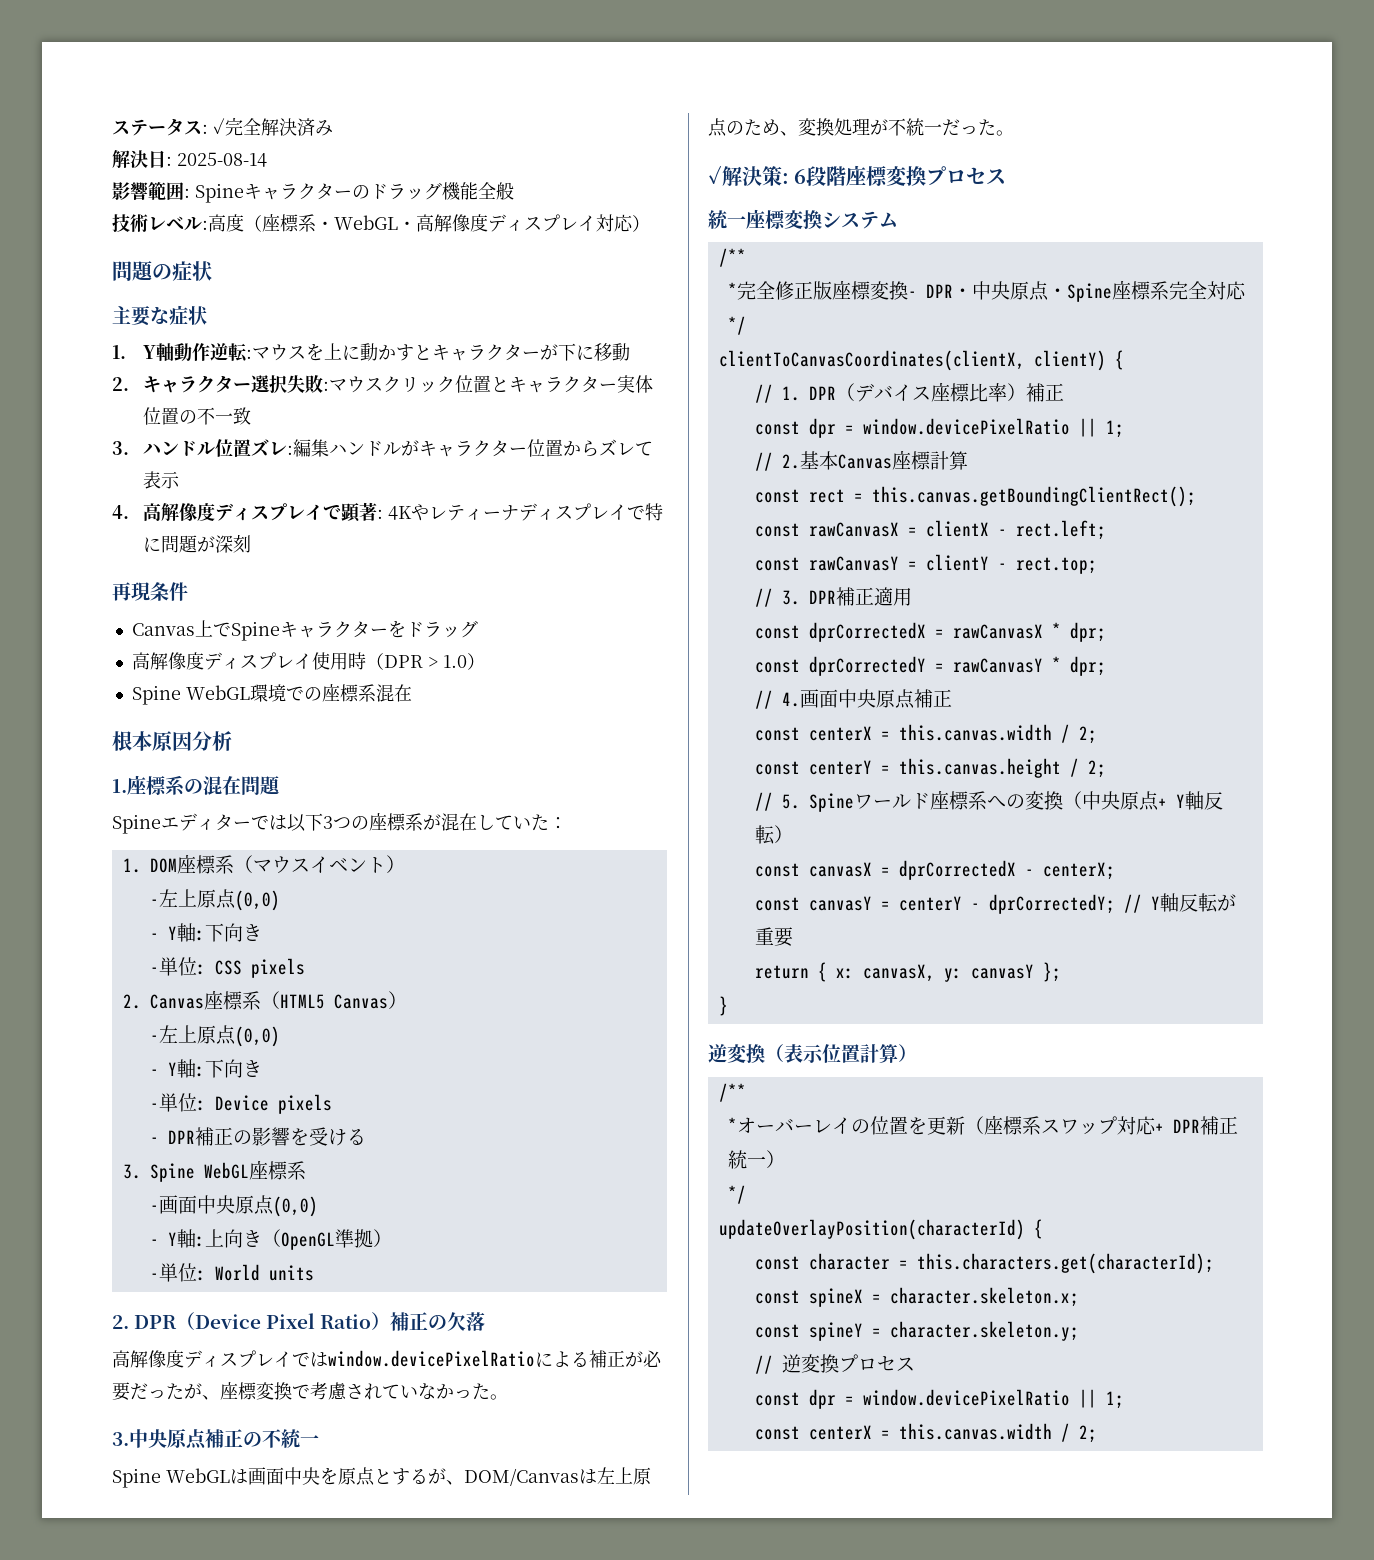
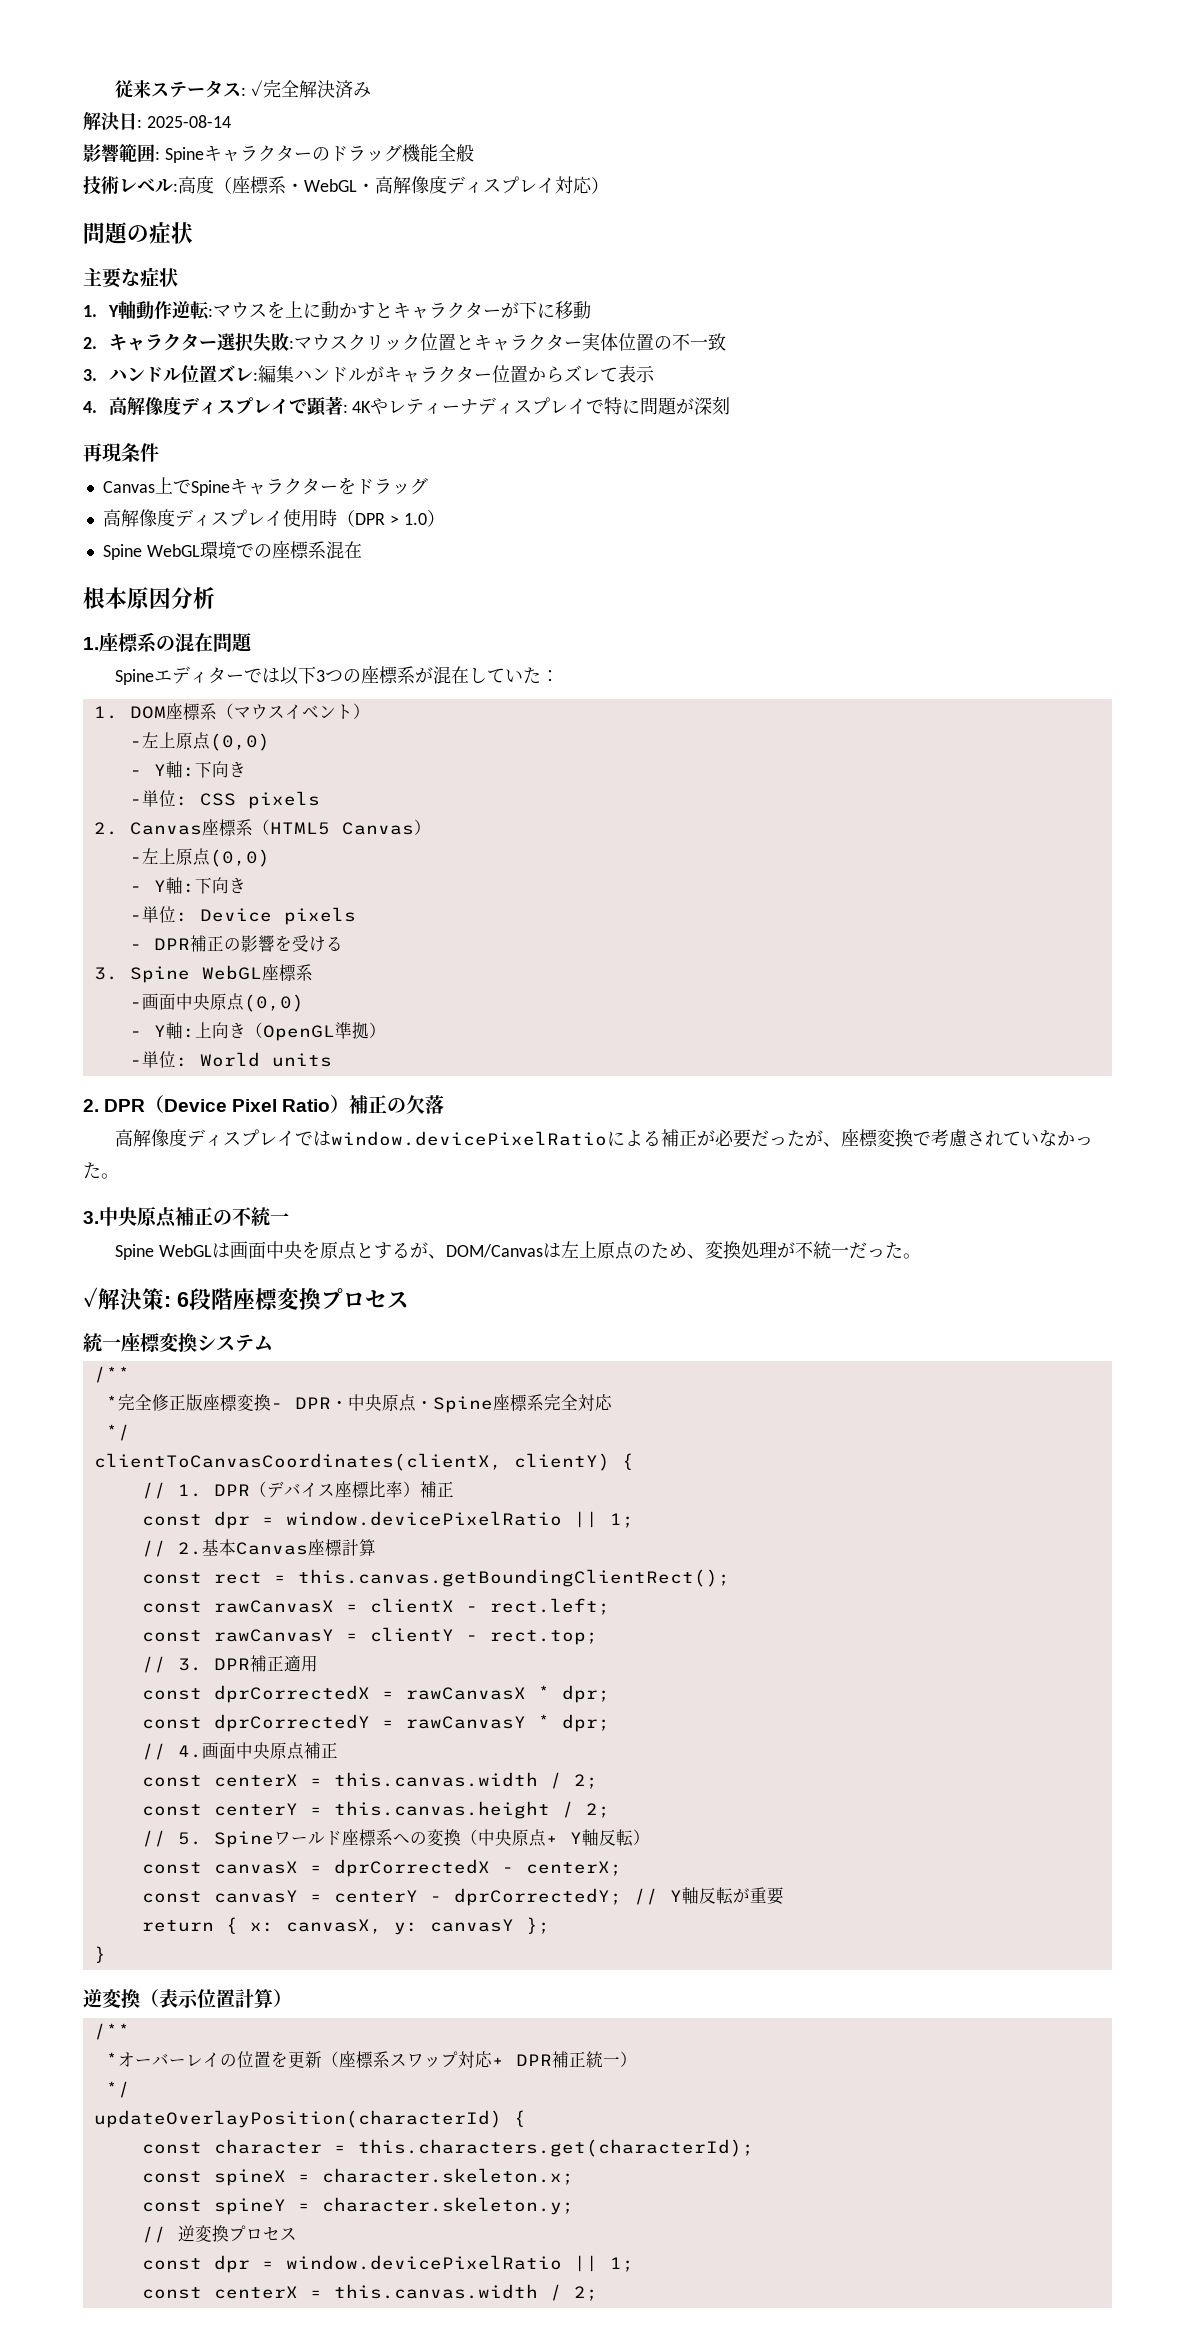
- ステータス: ✓完全解決済み
+ 従来ステータス: ✓完全解決済み

